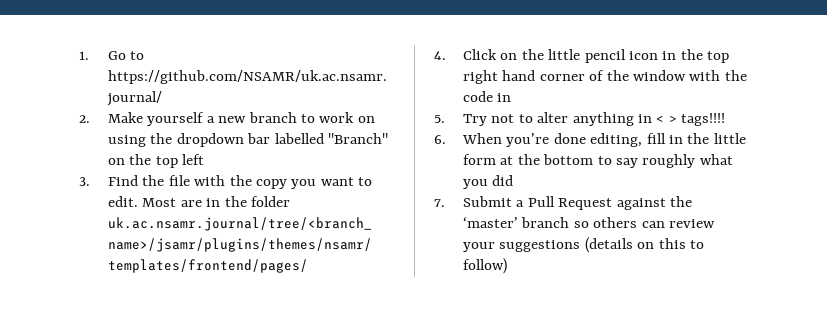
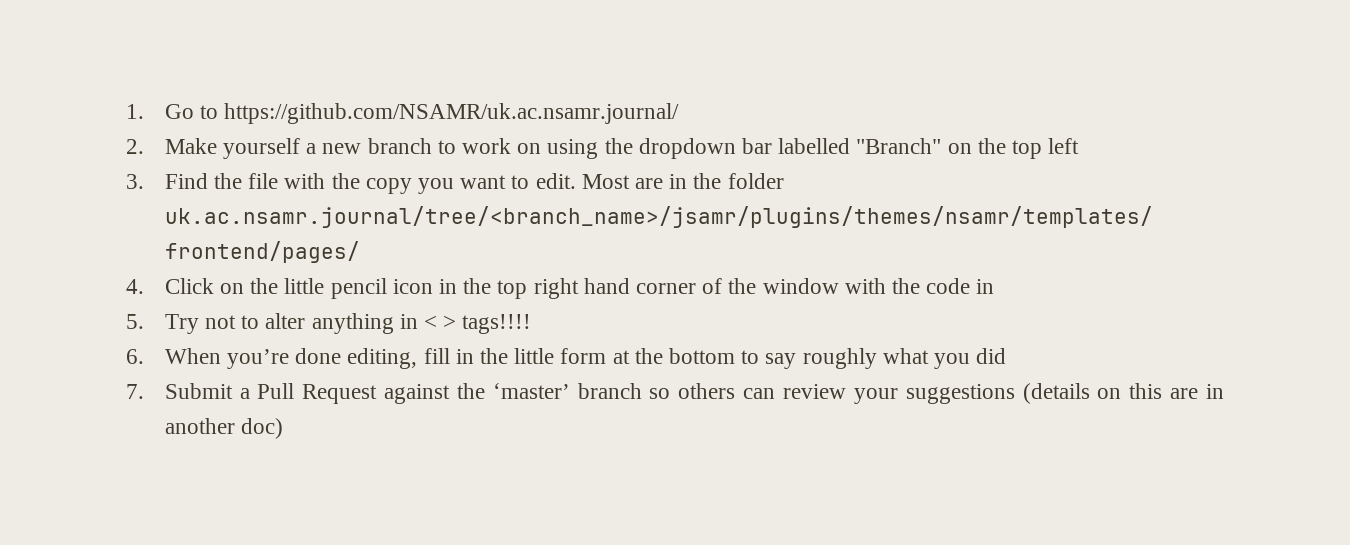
- 7. Submit a Pull Request against the ‘master’ branch so others can review your suggestions (details on this to follow)
+ 7. Submit a Pull Request against the ‘master’ branch so others can review your suggestions (details on this are in another doc)

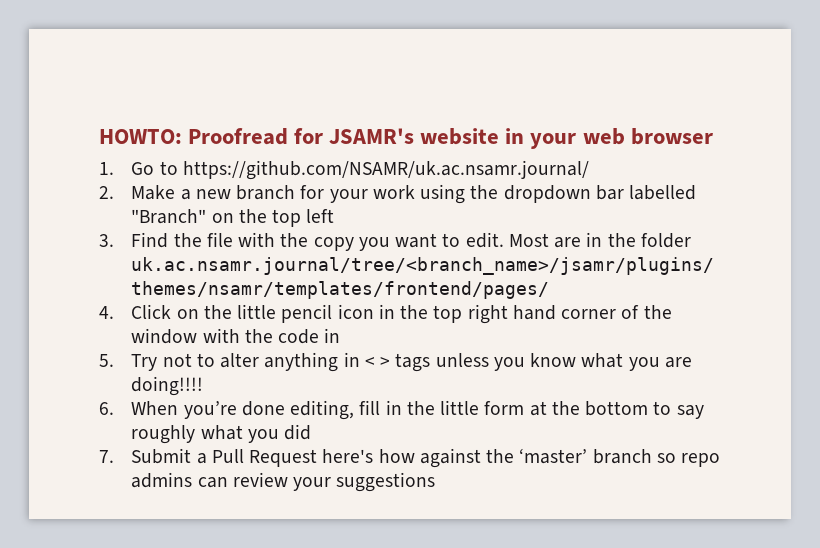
+ HOWTO: Proofread for JSAMR's website in your web browser
- 2. Make yourself a new branch to work on using the dropdown bar labelled "Branch" on the top left
+ 2. Make a new branch for your work using the dropdown bar labelled "Branch" on the top left
- 5. Try not to alter anything in < > tags!!!!
+ 5. Try not to alter anything in < > tags unless you know what you are doing!!!!
- 7. Submit a Pull Request against the ‘master’ branch so others can review your suggestions (details on this are in another doc)
+ 7. Submit a Pull Request here's how against the ‘master’ branch so repo admins can review your suggestions

